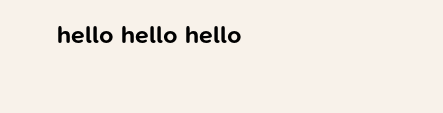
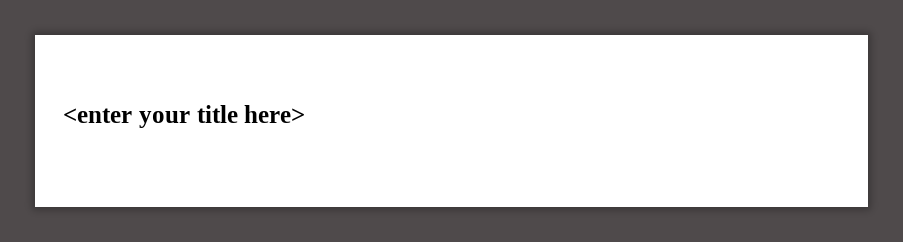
- hello hello hello
+ <enter your title here>

